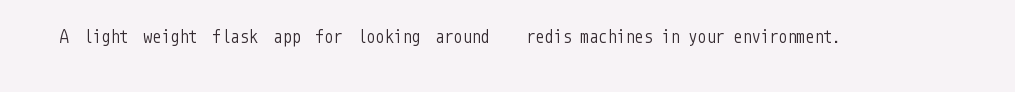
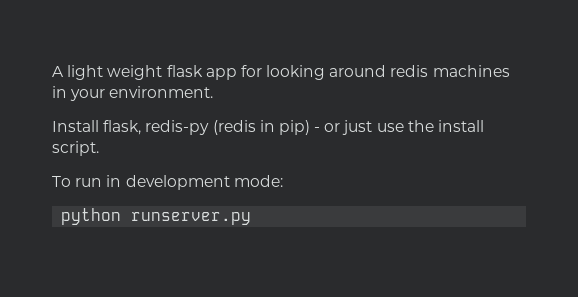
+ Install flask, redis-py (redis in pip) - or just use the install script.
+ To run in development mode:
+ python runserver.py

